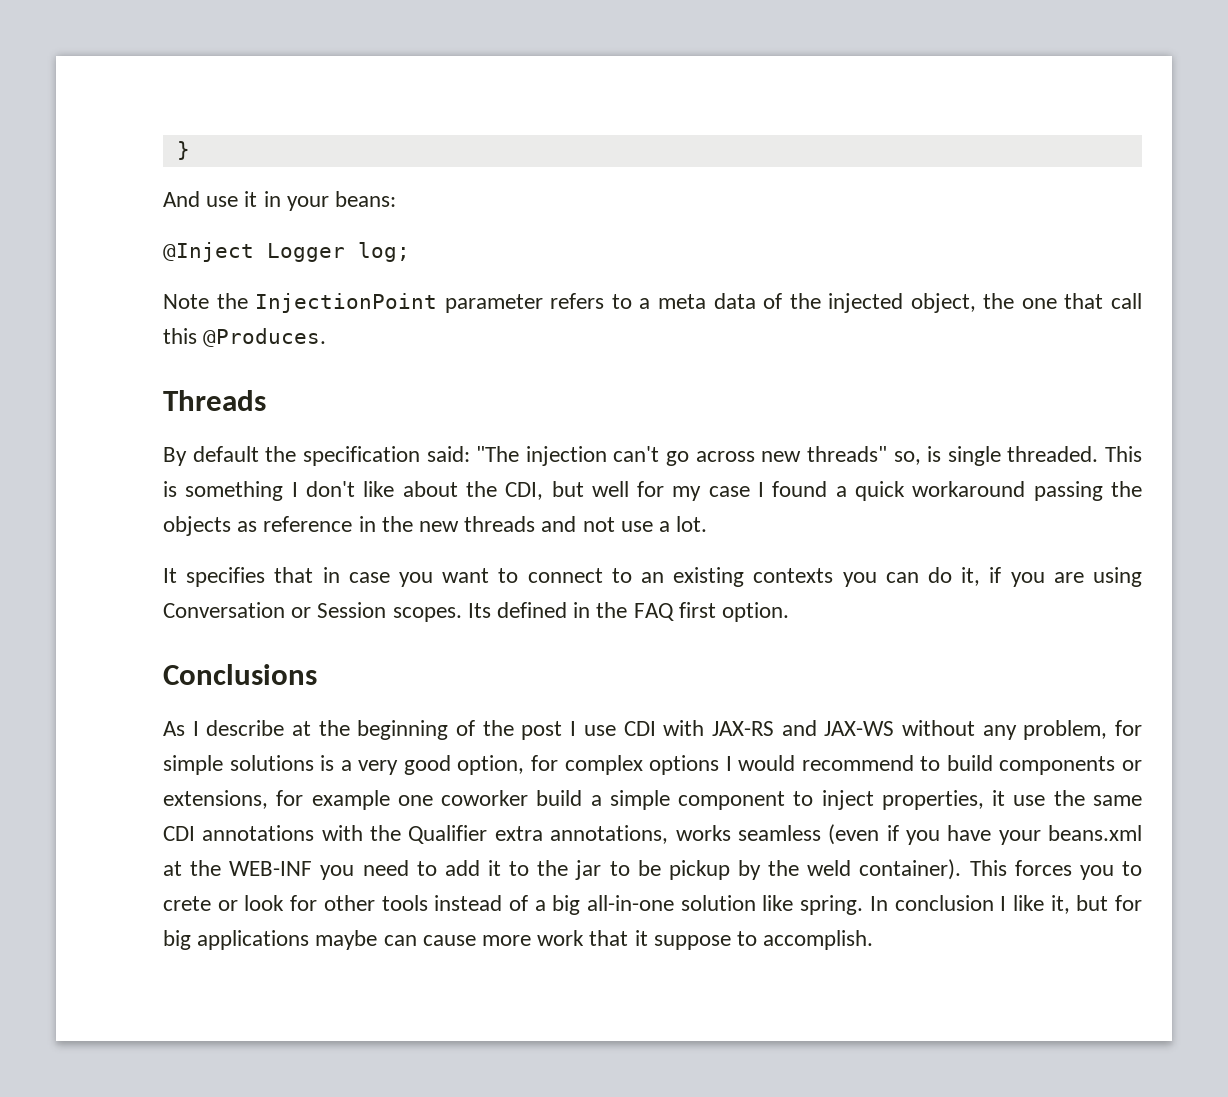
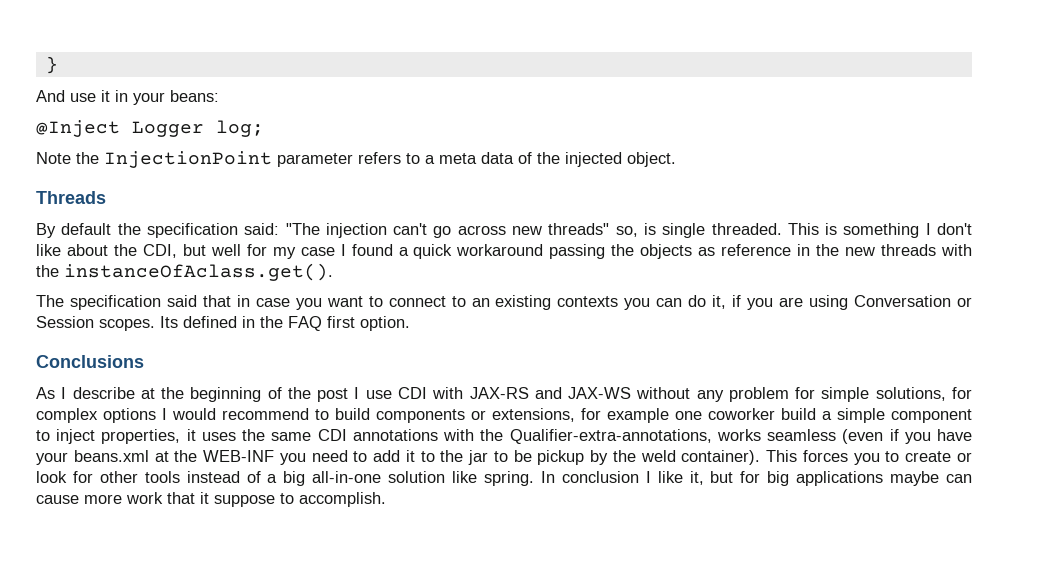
- Note the InjectionPoint parameter refers to a meta data of the injected object, the one that call this @Produces.
+ Note the InjectionPoint parameter refers to a meta data of the injected object.
- This is something I don't like about the CDI, but well for my case I found a quick workaround passing the objects as reference in the new threads and not use a lot.
- It specifies that in case you want to connect to an existing contexts you can do it, if you are using Conversation or Session scopes.
+ This is something I don't like about the CDI, but well for my case I found a quick workaround passing the objects as reference in the new threads with the instanceOfAclass.get().
+ The specification said that in case you want to connect to an existing contexts you can do it, if you are using Conversation or Session scopes.
- As I describe at the beginning of the post I use CDI with JAX-RS and JAX-WS without any problem, for simple solutions is a very good option, for complex options I would recommend to build components or extensions, for example one coworker build a simple component to inject properties, it use the same CDI annotations with the Qualifier extra annotations, works seamless (even if you have your beans.xml at the WEB-INF you need to add it to the jar to be pickup by the weld container).
+ As I describe at the beginning of the post I use CDI with JAX-RS and JAX-WS without any problem for simple solutions, for complex options I would recommend to build components or extensions, for example one coworker build a simple component to inject properties, it uses the same CDI annotations with the Qualifier-extra-annotations, works seamless (even if you have your beans.xml at the WEB-INF you need to add it to the jar to be pickup by the weld container).
- This forces you to crete or look for other tools instead of a big all-in-one solution like spring.
+ This forces you to create or look for other tools instead of a big all-in-one solution like spring.

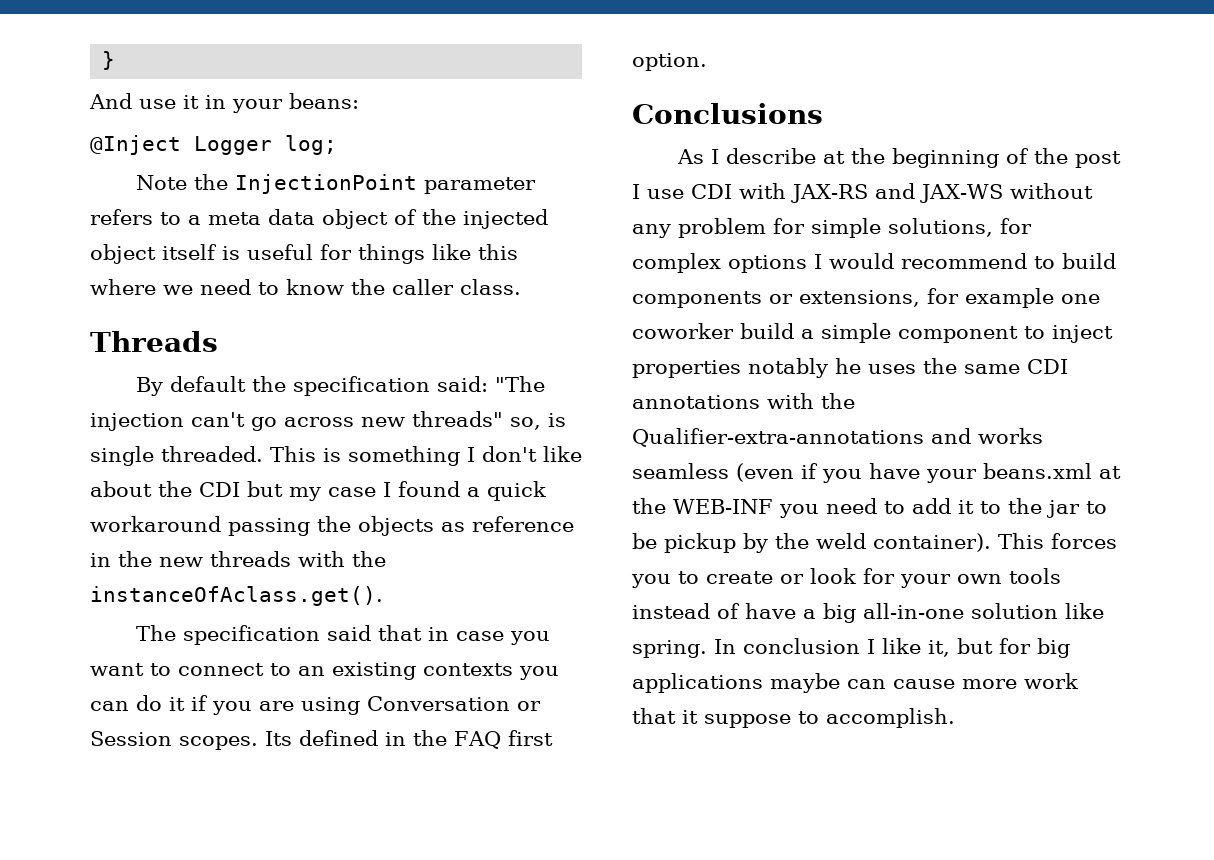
- Note the InjectionPoint parameter refers to a meta data of the injected object.
+ Note the InjectionPoint parameter refers to a meta data object of the injected object itself is useful for things like this where we need to know the caller class.
- This is something I don't like about the CDI, but well for my case I found a quick workaround passing the objects as reference in the new threads with the instanceOfAclass.get().
+ This is something I don't like about the CDI but my case I found a quick workaround passing the objects as reference in the new threads with the instanceOfAclass.get().
- The specification said that in case you want to connect to an existing contexts you can do it, if you are using Conversation or Session scopes.
+ The specification said that in case you want to connect to an existing contexts you can do it if you are using Conversation or Session scopes.
- As I describe at the beginning of the post I use CDI with JAX-RS and JAX-WS without any problem for simple solutions, for complex options I would recommend to build components or extensions, for example one coworker build a simple component to inject properties, it uses the same CDI annotations with the Qualifier-extra-annotations, works seamless (even if you have your beans.xml at the WEB-INF you need to add it to the jar to be pickup by the weld container).
+ As I describe at the beginning of the post I use CDI with JAX-RS and JAX-WS without any problem for simple solutions, for complex options I would recommend to build components or extensions, for example one coworker build a simple component to inject properties notably he uses the same CDI annotations with the Qualifier-extra-annotations and works seamless (even if you have your beans.xml at the WEB-INF you need to add it to the jar to be pickup by the weld container).
- This forces you to create or look for other tools instead of a big all-in-one solution like spring.
+ This forces you to create or look for your own tools instead of have a big all-in-one solution like spring.

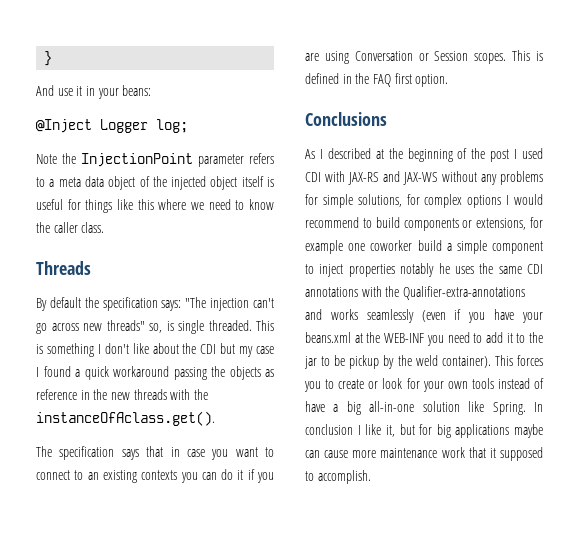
- By default the specification said: "The injection can't go across new threads" so, is single threaded.
+ By default the specification says: "The injection can't go across new threads" so, is single threaded.
- The specification said that in case you want to connect to an existing contexts you can do it if you are using Conversation or Session scopes.
+ The specification says that in case you want to connect to an existing contexts you can do it if you are using Conversation or Session scopes.
- Its defined in the FAQ first option.
+ This is defined in the FAQ first option.
- As I describe at the beginning of the post I use CDI with JAX-RS and JAX-WS without any problem for simple solutions, for complex options I would recommend to build components or extensions, for example one coworker build a simple component to inject properties notably he uses the same CDI annotations with the Qualifier-extra-annotations and works seamless (even if you have your beans.xml at the WEB-INF you need to add it to the jar to be pickup by the weld container).
+ As I described at the beginning of the post I used CDI with JAX-RS and JAX-WS without any problems for simple solutions, for complex options I would recommend to build components or extensions, for example one coworker build a simple component to inject properties notably he uses the same CDI annotations with the Qualifier-extra-annotations and works seamlessly (even if you have your beans.xml at the WEB-INF you need to add it to the jar to be pickup by the weld container).
- This forces you to create or look for your own tools instead of have a big all-in-one solution like spring.
+ This forces you to create or look for your own tools instead of have a big all-in-one solution like Spring.
- In conclusion I like it, but for big applications maybe can cause more work that it suppose to accomplish.
+ In conclusion I like it, but for big applications maybe can cause more maintenance work that it supposed to accomplish.

